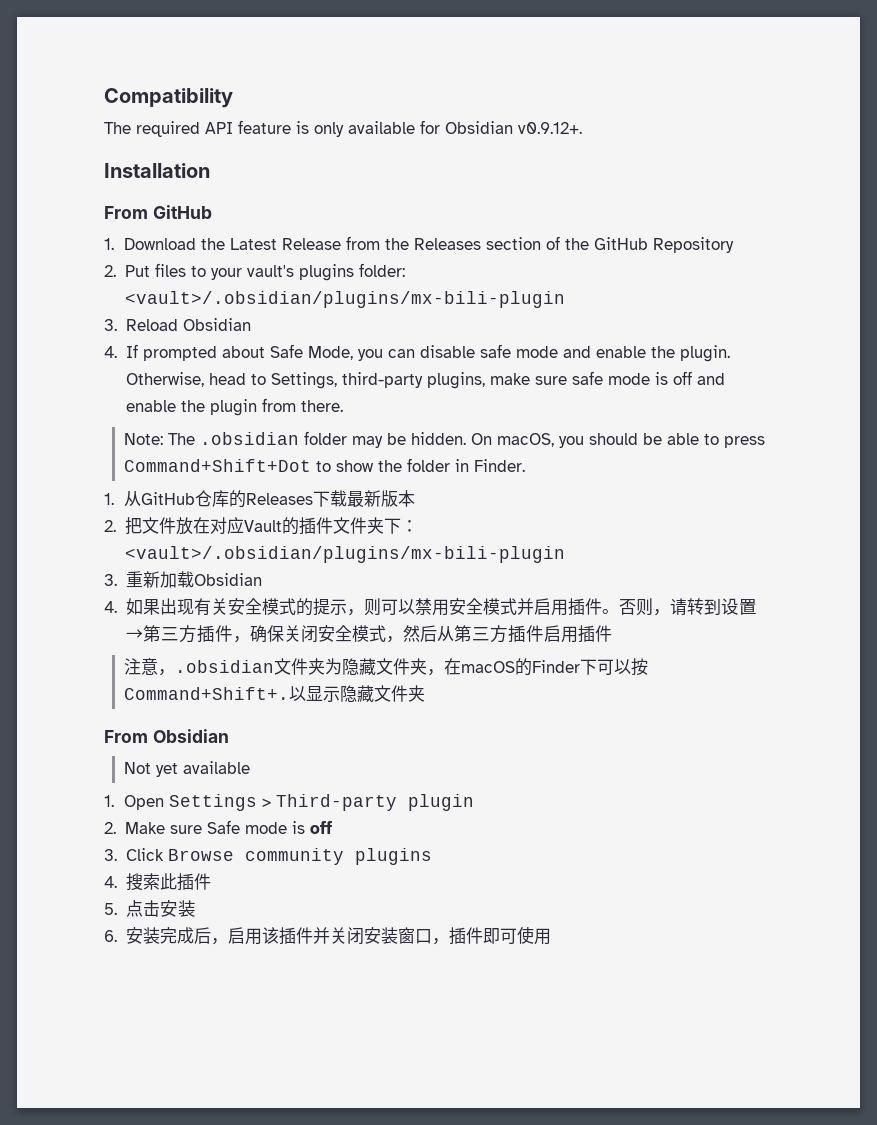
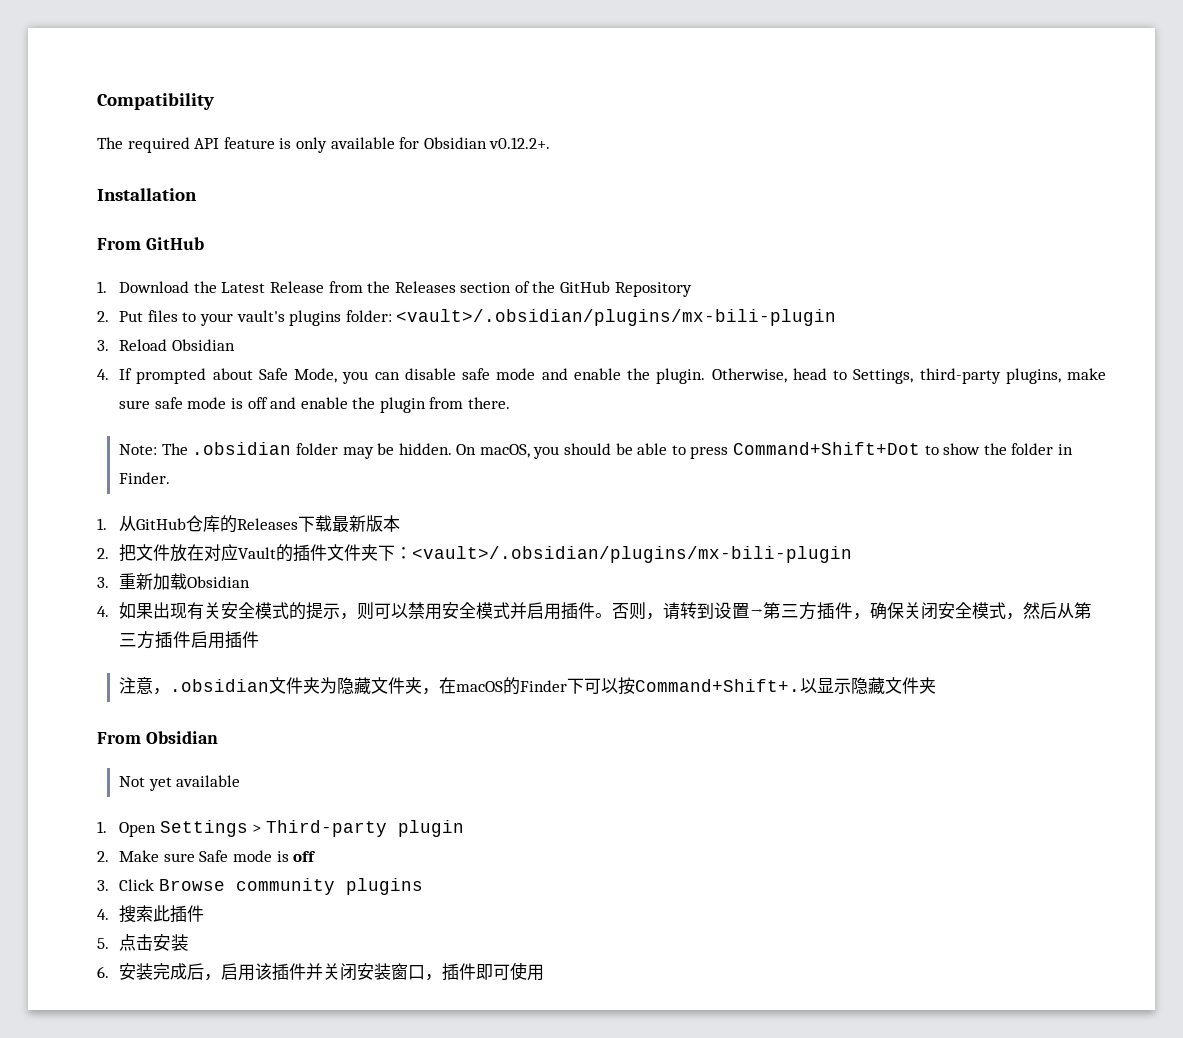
- The required API feature is only available for Obsidian v0.9.12+.
+ The required API feature is only available for Obsidian v0.12.2+.

